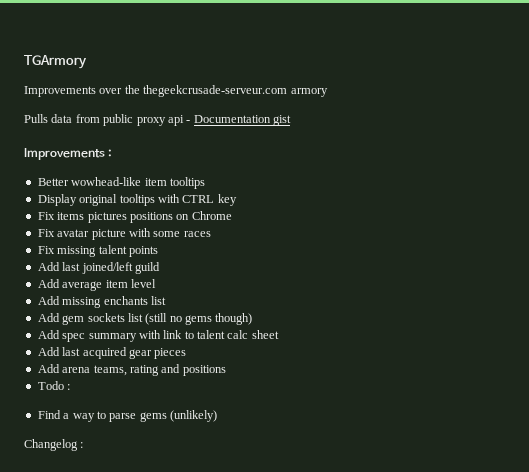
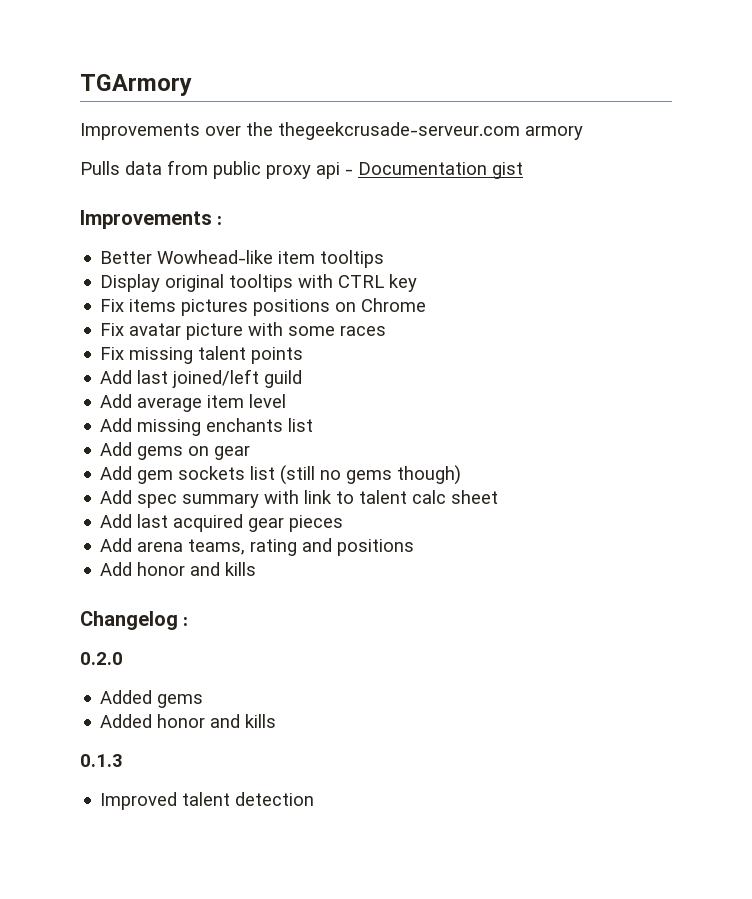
- Better wowhead-like item tooltips
+ Better Wowhead-like item tooltips
+ Add gems on gear
- Todo :
- Find a way to parse gems (unlikely)
+ Add honor and kills
  Changelog :
+ 0.2.0
+ Added gems
+ Added honor and kills
+ 0.1.3
+ Improved talent detection

